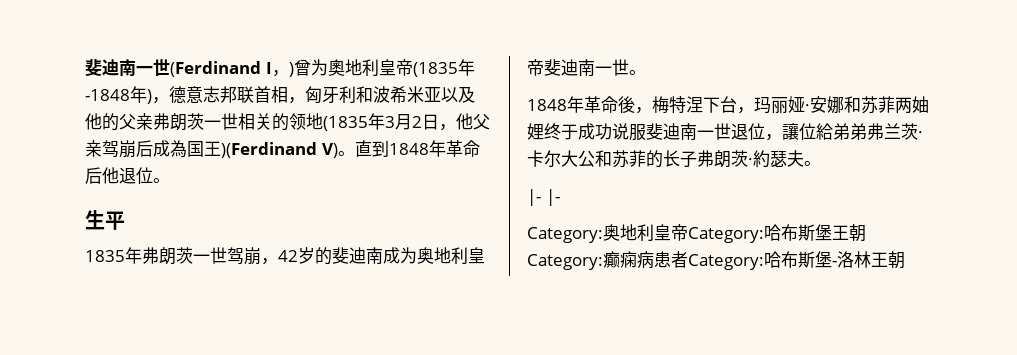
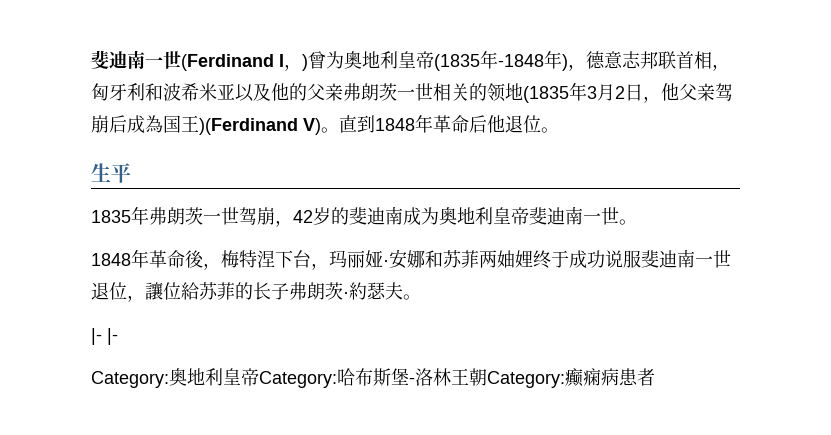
- 1848年革命後，梅特涅下台，玛丽娅·安娜和苏菲两妯娌终于成功说服斐迪南一世退位，讓位給弟弟弗兰茨·卡尔大公和苏菲的长子弗朗茨·約瑟夫。
+ 1848年革命後，梅特涅下台，玛丽娅·安娜和苏菲两妯娌终于成功说服斐迪南一世退位，讓位給苏菲的长子弗朗茨·約瑟夫。
- Category:奥地利皇帝Category:哈布斯堡王朝Category:癫痫病患者Category:哈布斯堡-洛林王朝
+ Category:奥地利皇帝Category:哈布斯堡-洛林王朝Category:癫痫病患者

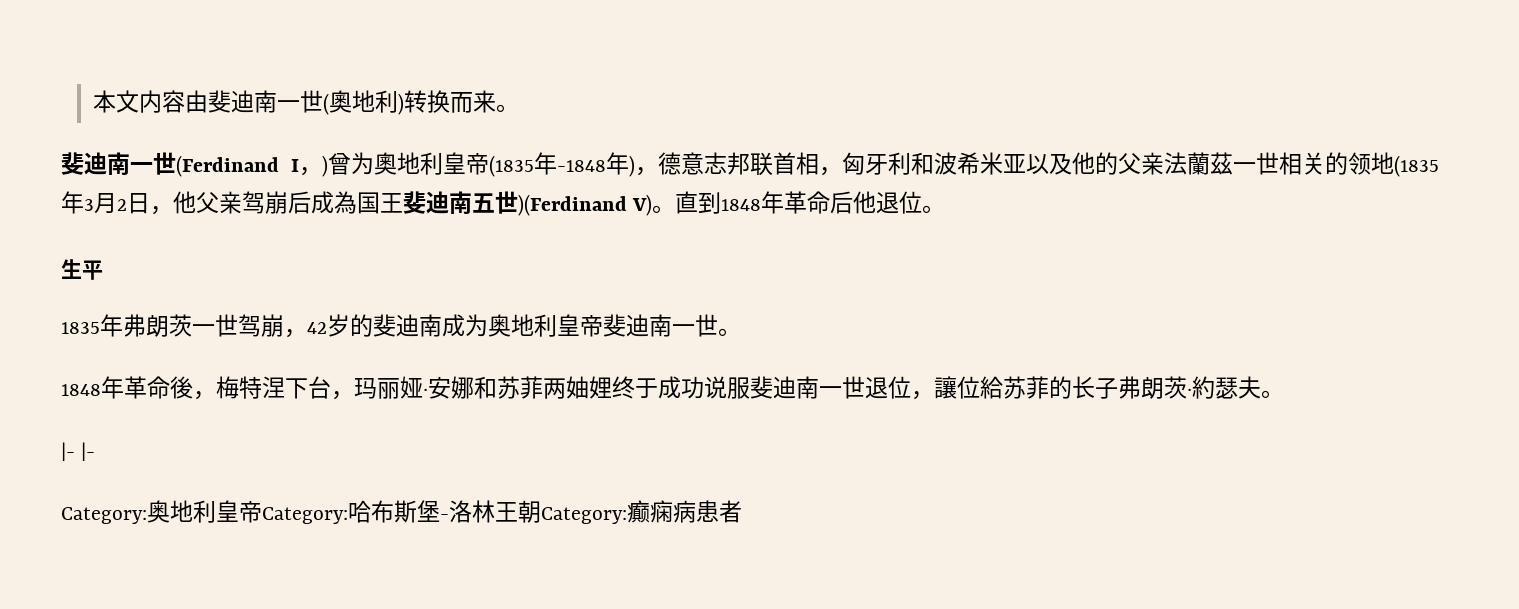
+ 本文内容由斐迪南一世(奧地利)转换而来。
- 斐迪南一世(Ferdinand I，)曾为奧地利皇帝(1835年-1848年)，德意志邦联首相，匈牙利和波希米亚以及他的父亲弗朗茨一世相关的领地(1835年3月2日，他父亲驾崩后成為国王)(Ferdinand V)。
+ 斐迪南一世(Ferdinand I，)曾为奧地利皇帝(1835年-1848年)，德意志邦联首相，匈牙利和波希米亚以及他的父亲法蘭茲一世相关的领地(1835年3月2日，他父亲驾崩后成為国王斐迪南五世)(Ferdinand V)。

